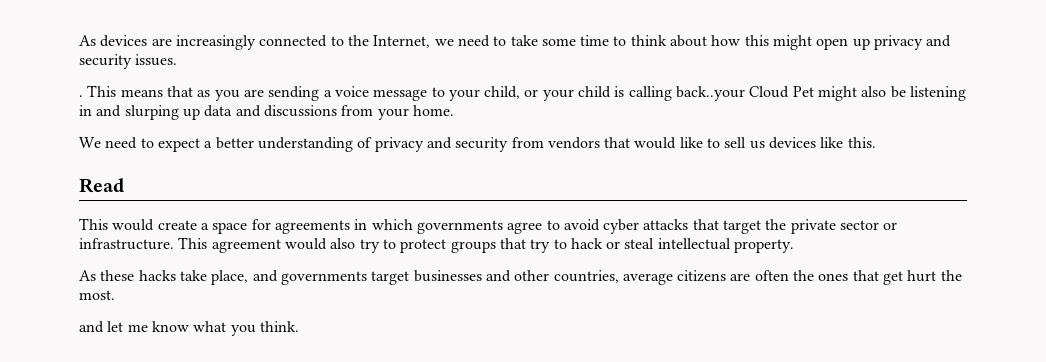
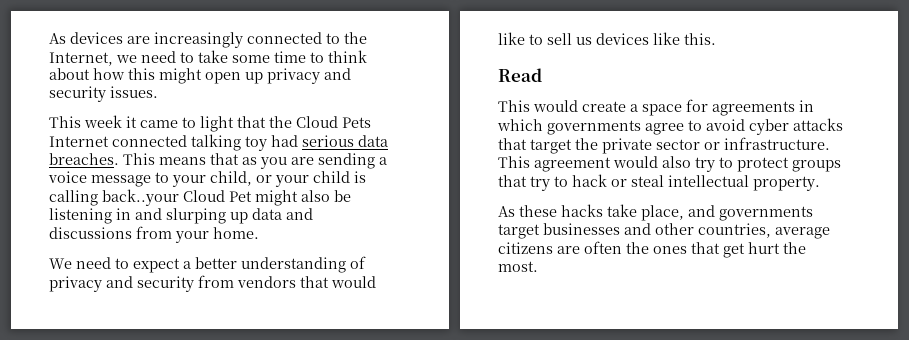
- .
+ This week it came to light that the Cloud Pets Internet connected talking toy had serious data breaches.
- and let me know what you think.

